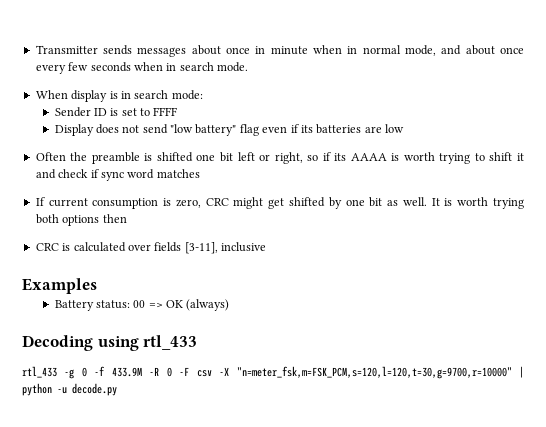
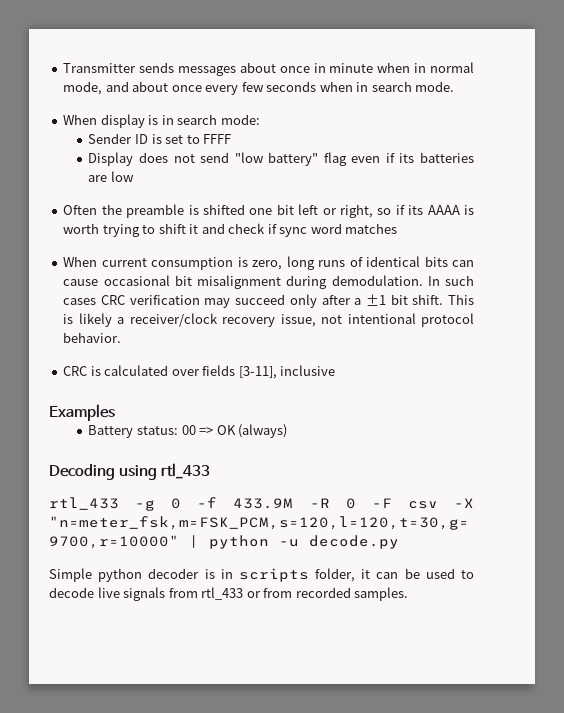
- If current consumption is zero, CRC might get shifted by one bit as well. It is worth trying both options then
+ When current consumption is zero, long runs of identical bits can cause occasional bit misalignment during demodulation. In such cases CRC verification may succeed only after a ±1 bit shift. This is likely a receiver/clock recovery issue, not intentional protocol behavior.
+ Simple python decoder is in scripts folder, it can be used to decode live signals from rtl_433 or from recorded samples.

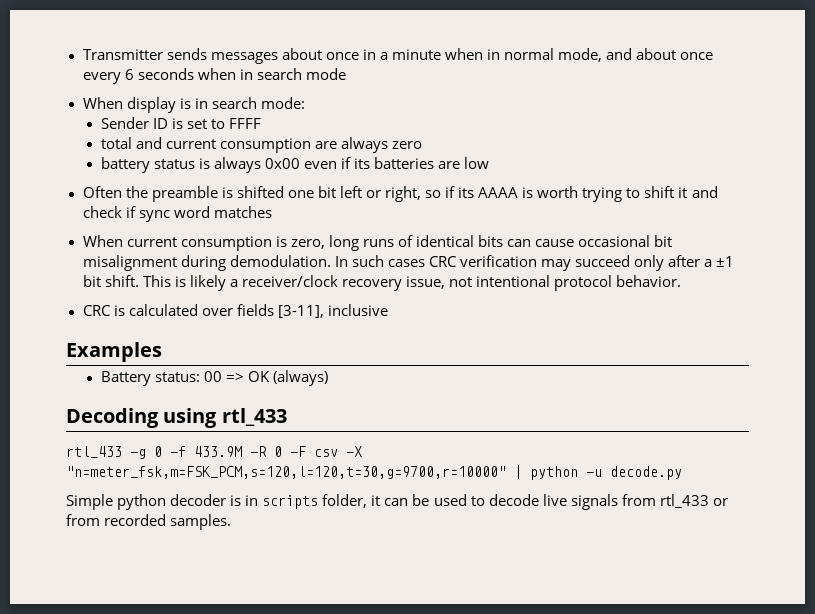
- Transmitter sends messages about once in minute when in normal mode, and about once every few seconds when in search mode.
+ Transmitter sends messages about once in a minute when in normal mode, and about once every 6 seconds when in search mode
- Display does not send "low battery" flag even if its batteries are low
+ total and current consumption are always zero
+ battery status is always 0x00 even if its batteries are low

